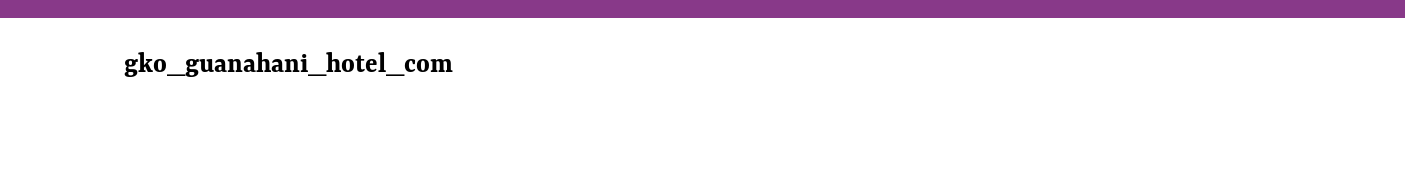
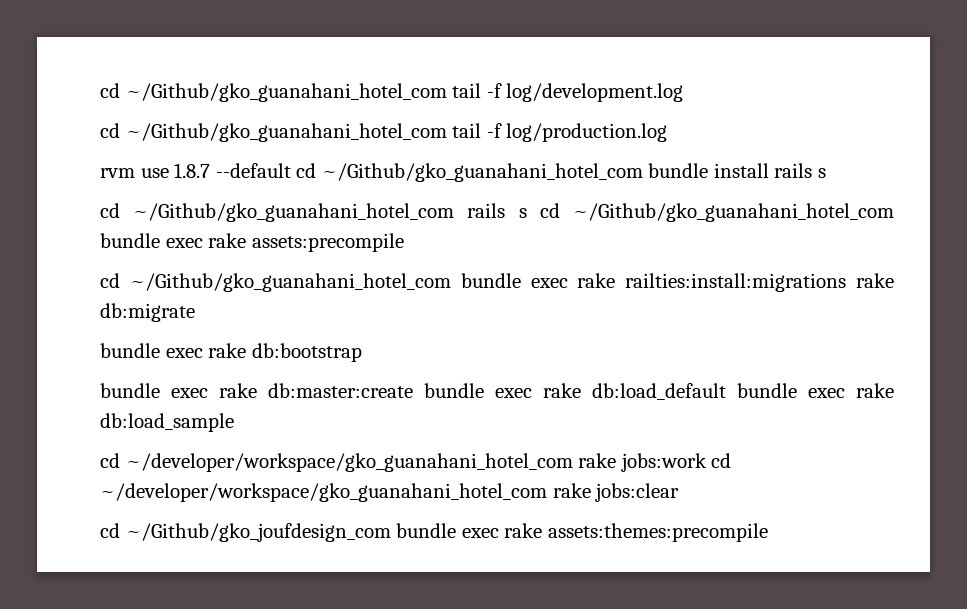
- gko_guanahani_hotel_com
+ cd ~/Github/gko_guanahani_hotel_com tail -f log/development.log
+ cd ~/Github/gko_guanahani_hotel_com tail -f log/production.log
+ rvm use 1.8.7 --default cd ~/Github/gko_guanahani_hotel_com bundle install rails s
+ cd ~/Github/gko_guanahani_hotel_com rails s cd ~/Github/gko_guanahani_hotel_com bundle exec rake assets:precompile
+ cd ~/Github/gko_guanahani_hotel_com bundle exec rake railties:install:migrations rake db:migrate
+ bundle exec rake db:bootstrap
+ bundle exec rake db:master:create bundle exec rake db:load_default bundle exec rake db:load_sample
+ cd ~/developer/workspace/gko_guanahani_hotel_com rake jobs:work cd ~/developer/workspace/gko_guanahani_hotel_com rake jobs:clear
+ cd ~/Github/gko_joufdesign_com bundle exec rake assets:themes:precompile

